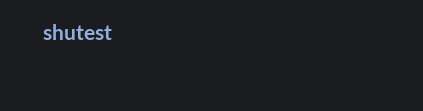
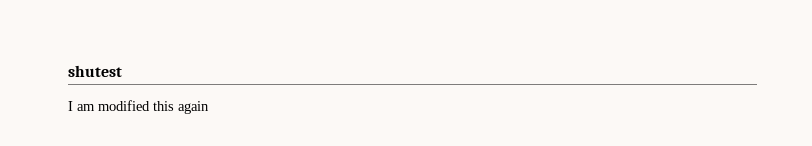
+ I am modified this again

